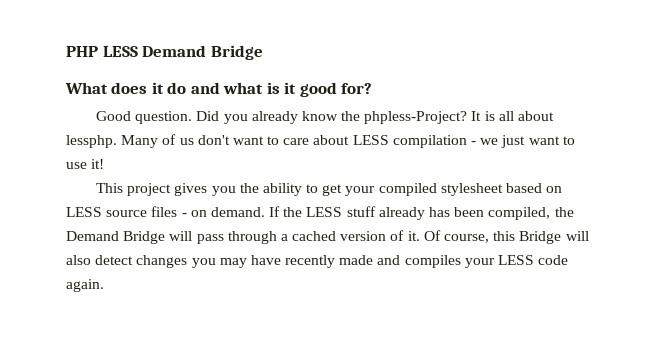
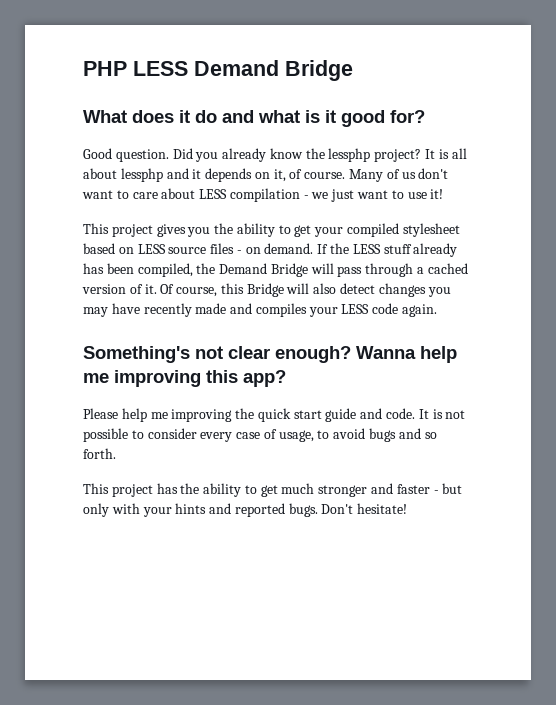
- Did you already know the phpless-Project?
+ Did you already know the lessphp project?
- It is all about lessphp.
+ It is all about lessphp and it depends on it, of course.
+ Something's not clear enough? Wanna help me improving this app?
+ Please help me improving the quick start guide and code. It is not possible to consider every case of usage, to avoid bugs and so forth.
+ This project has the ability to get much stronger and faster - but only with your hints and reported bugs. Don't hesitate!

